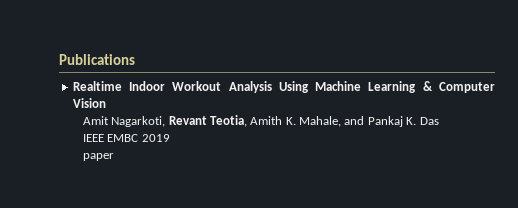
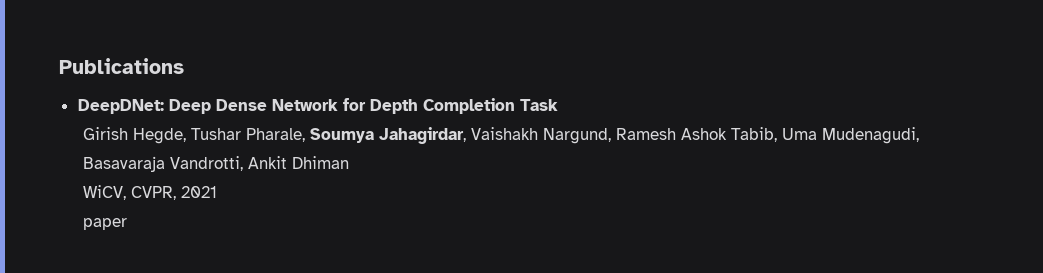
- Realtime Indoor Workout Analysis Using Machine Learning & Computer Vision
- Amit Nagarkoti, Revant Teotia, Amith K. Mahale, and Pankaj K. Das
- IEEE EMBC 2019
+ DeepDNet: Deep Dense Network for Depth Completion Task
+ Girish Hegde, Tushar Pharale, Soumya Jahagirdar, Vaishakh Nargund, Ramesh Ashok Tabib, Uma Mudenagudi, Basavaraja Vandrotti, Ankit Dhiman
+ WiCV, CVPR, 2021

